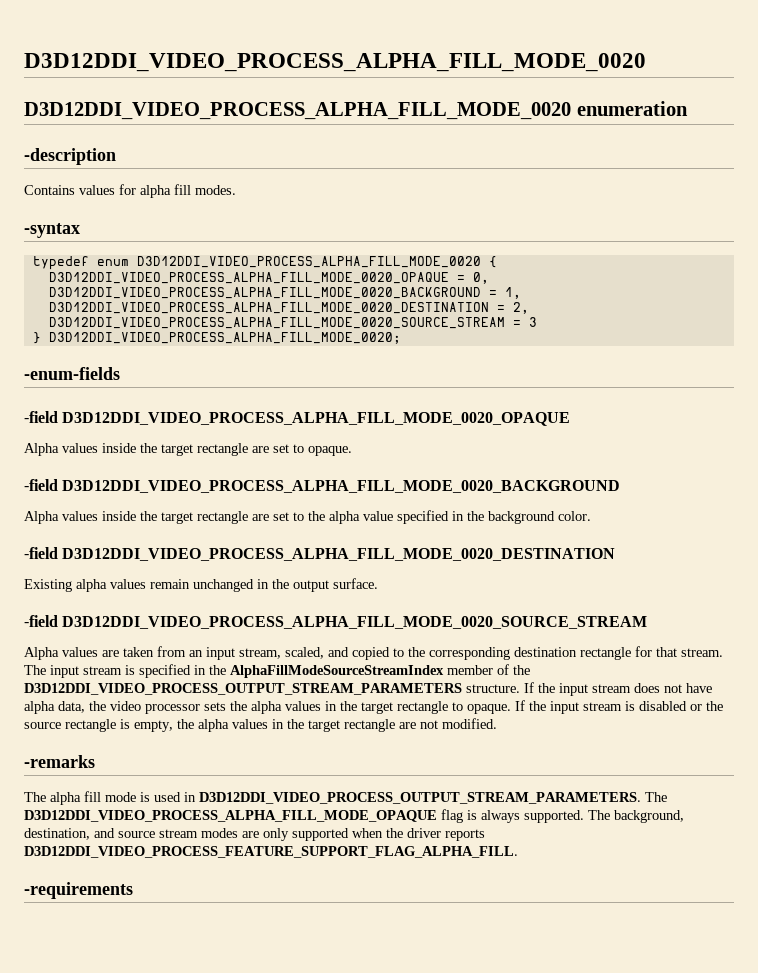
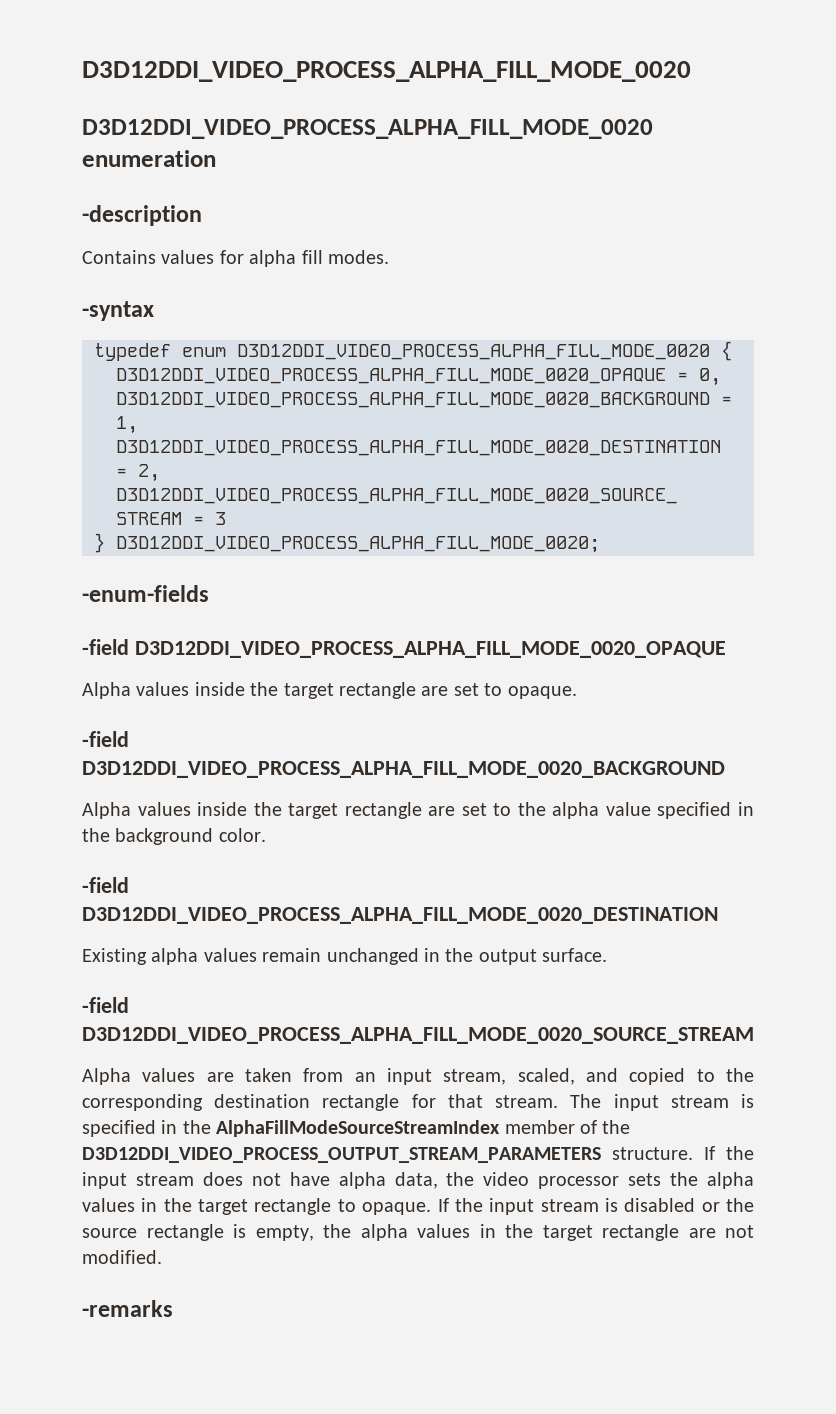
- The alpha fill mode is used in D3D12DDI_VIDEO_PROCESS_OUTPUT_STREAM_PARAMETERS. The D3D12DDI_VIDEO_PROCESS_ALPHA_FILL_MODE_OPAQUE flag is always supported. The background, destination, and source stream modes are only supported when the driver reports D3D12DDI_VIDEO_PROCESS_FEATURE_SUPPORT_FLAG_ALPHA_FILL.
- -requirements

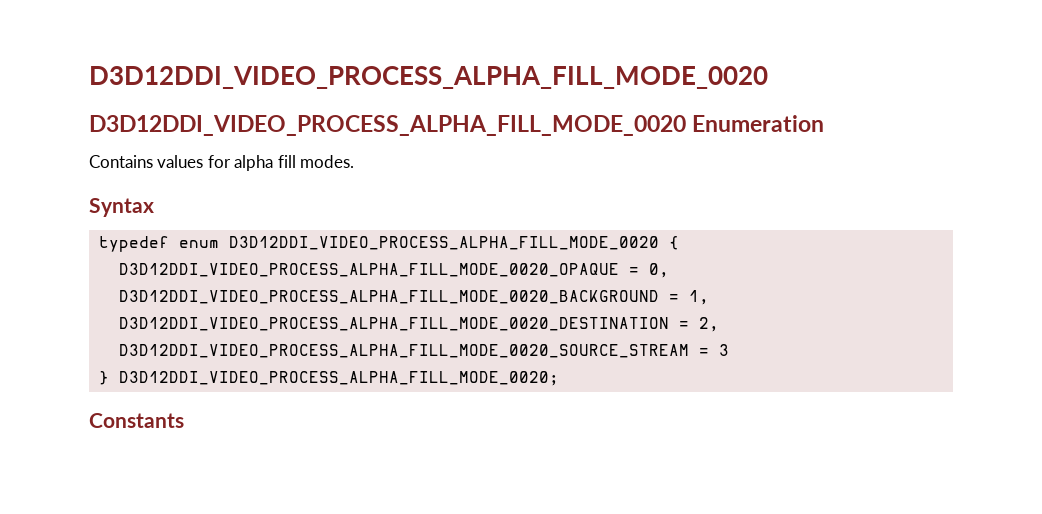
- D3D12DDI_VIDEO_PROCESS_ALPHA_FILL_MODE_0020 enumeration
- -description
+ D3D12DDI_VIDEO_PROCESS_ALPHA_FILL_MODE_0020 Enumeration
- -syntax
+ Syntax
- -enum-fields
- -field D3D12DDI_VIDEO_PROCESS_ALPHA_FILL_MODE_0020_OPAQUE
- Alpha values inside the target rectangle are set to opaque.
- -field D3D12DDI_VIDEO_PROCESS_ALPHA_FILL_MODE_0020_BACKGROUND
- Alpha values inside the target rectangle are set to the alpha value specified in the background color.
- -field D3D12DDI_VIDEO_PROCESS_ALPHA_FILL_MODE_0020_DESTINATION
- Existing alpha values remain unchanged in the output surface.
- -field D3D12DDI_VIDEO_PROCESS_ALPHA_FILL_MODE_0020_SOURCE_STREAM
- Alpha values are taken from an input stream, scaled, and copied to the corresponding destination rectangle for that stream. The input stream is specified in the AlphaFillModeSourceStreamIndex member of the D3D12DDI_VIDEO_PROCESS_OUTPUT_STREAM_PARAMETERS structure. If the input stream does not have alpha data, the video processor sets the alpha values in the target rectangle to opaque. If the input stream is disabled or the source rectangle is empty, the alpha values in the target rectangle are not modified.
- -remarks
+ Constants

